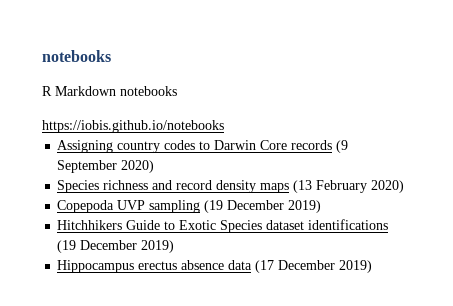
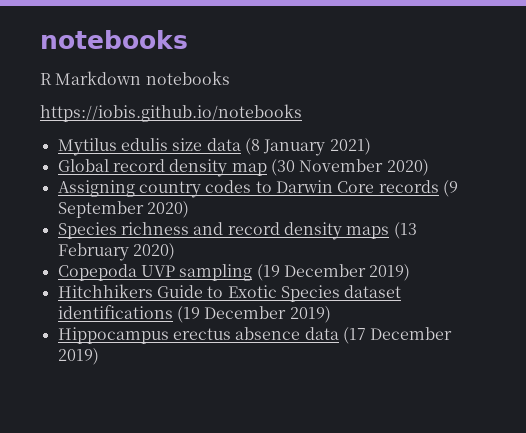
+ Mytilus edulis size data (8 January 2021)
+ Global record density map (30 November 2020)

